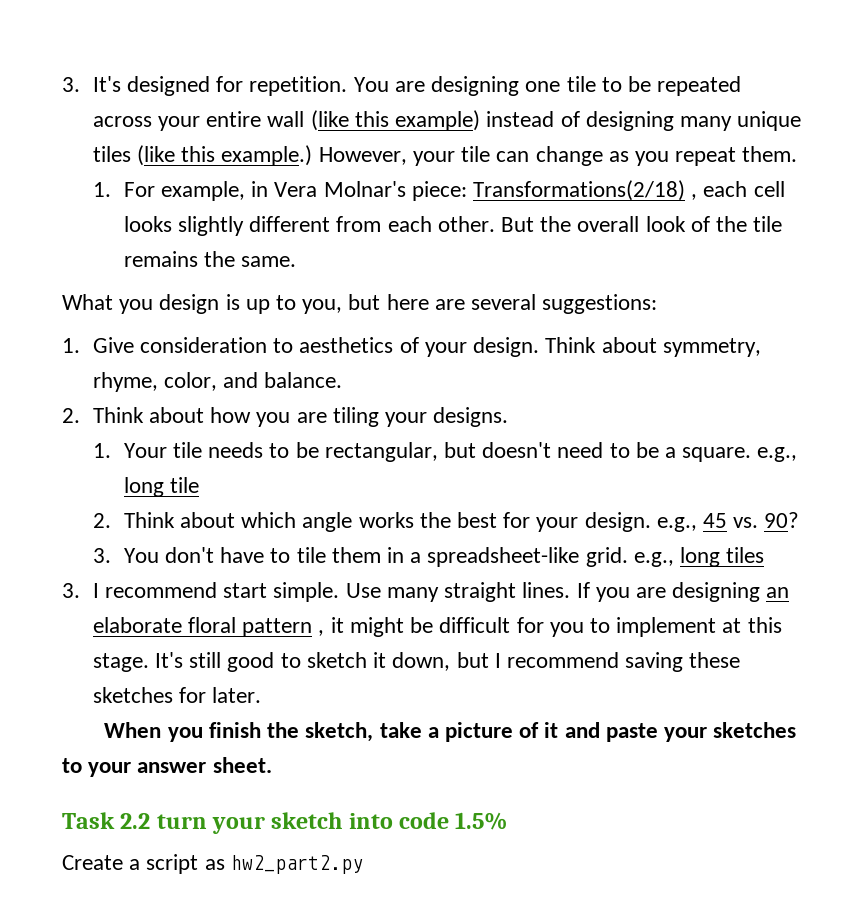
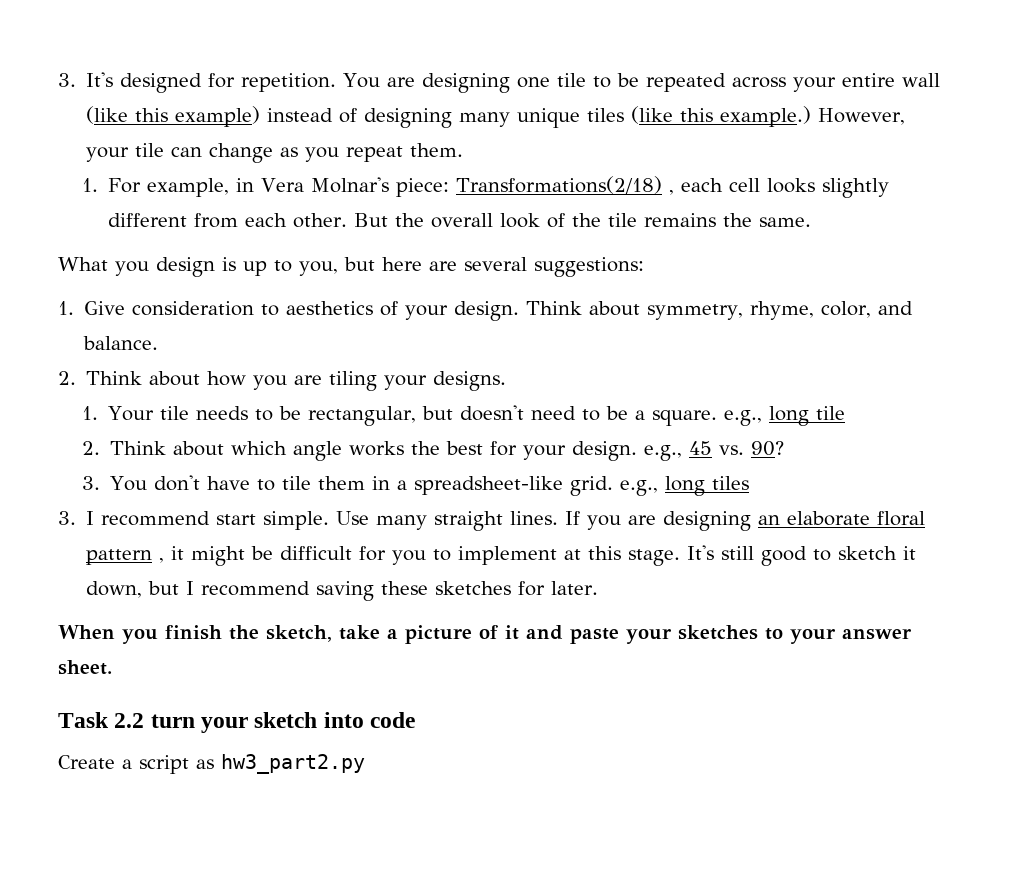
- Task 2.2 turn your sketch into code 1.5%
+ Task 2.2 turn your sketch into code
- Create a script as hw2_part2.py
+ Create a script as hw3_part2.py

